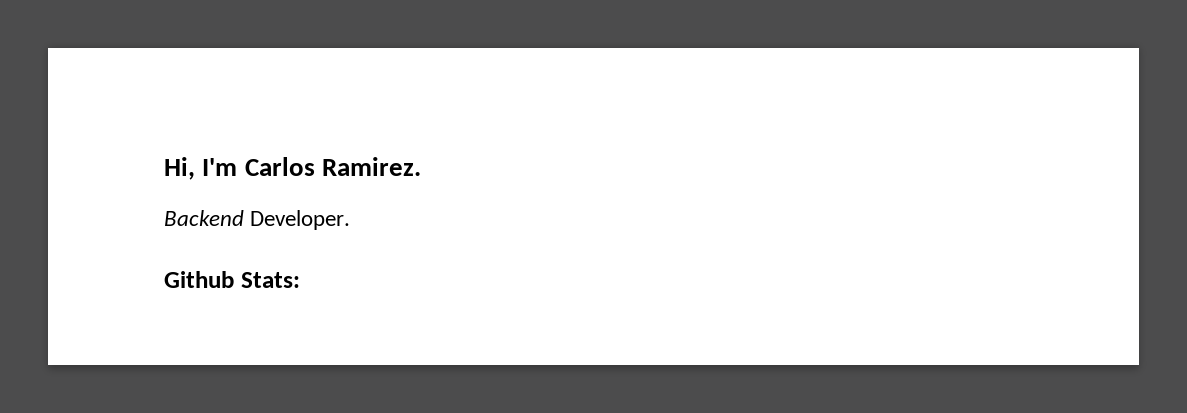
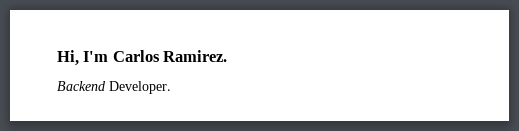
- Github Stats:

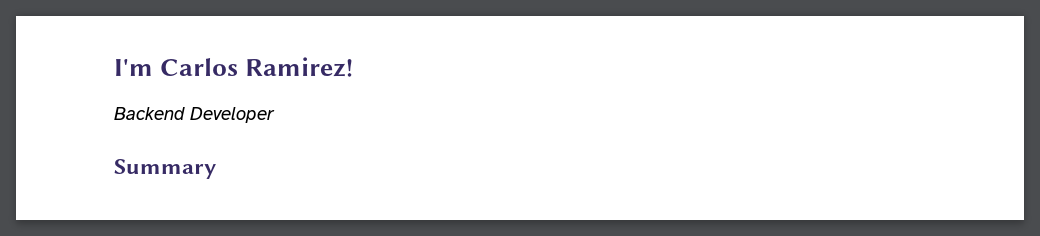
- Hi, I'm Carlos Ramirez.
+ I'm Carlos Ramirez!
- Backend Developer.
+ Backend Developer
+ Summary

